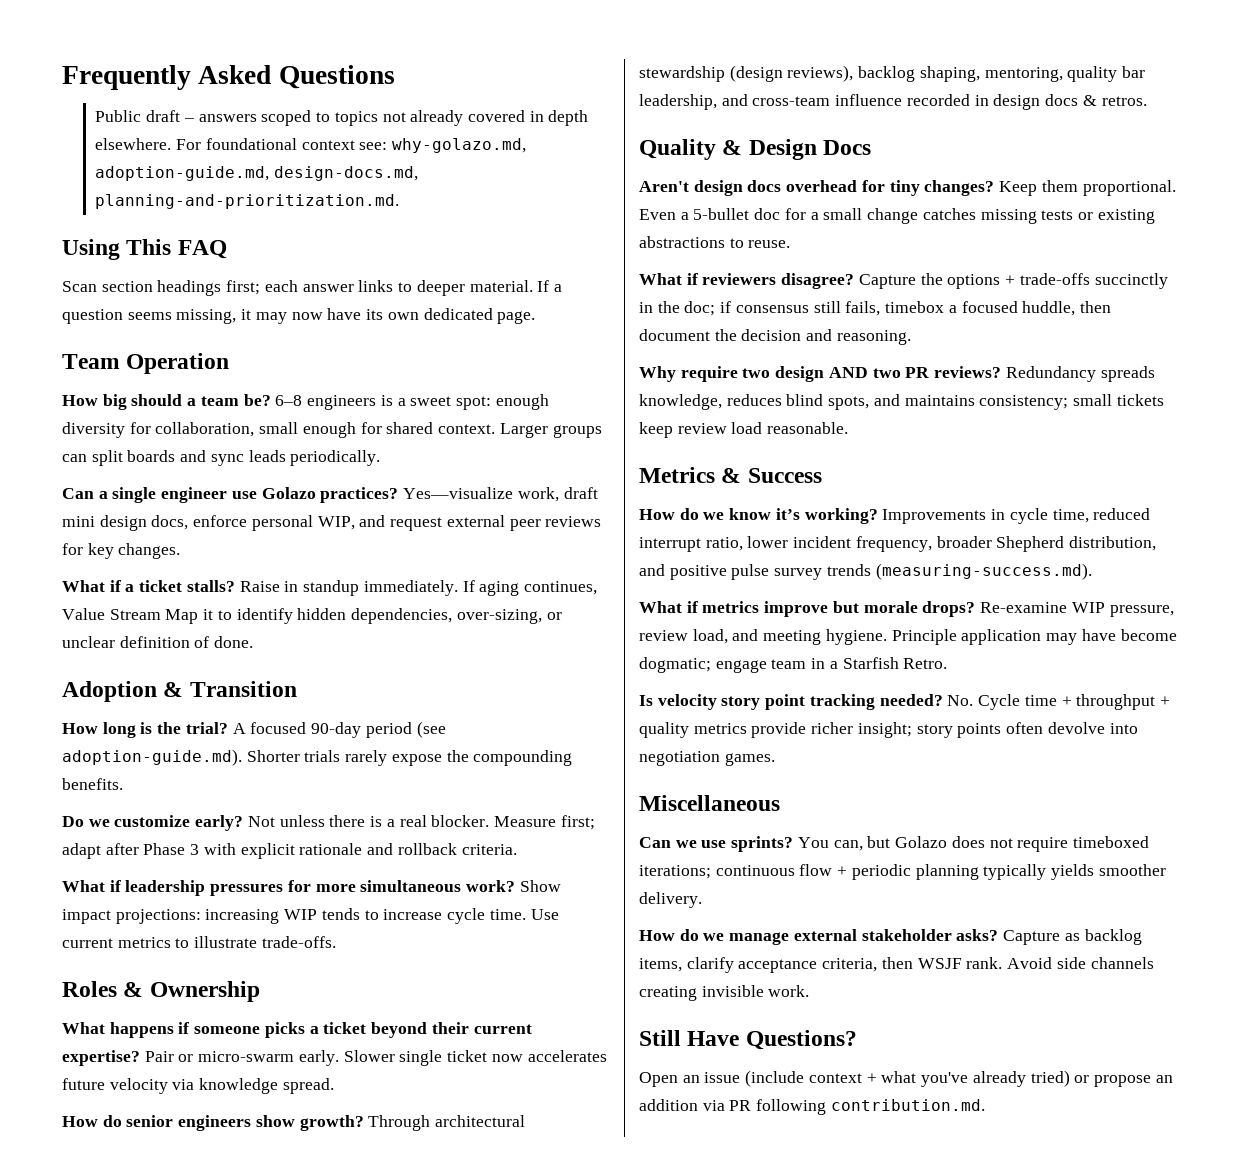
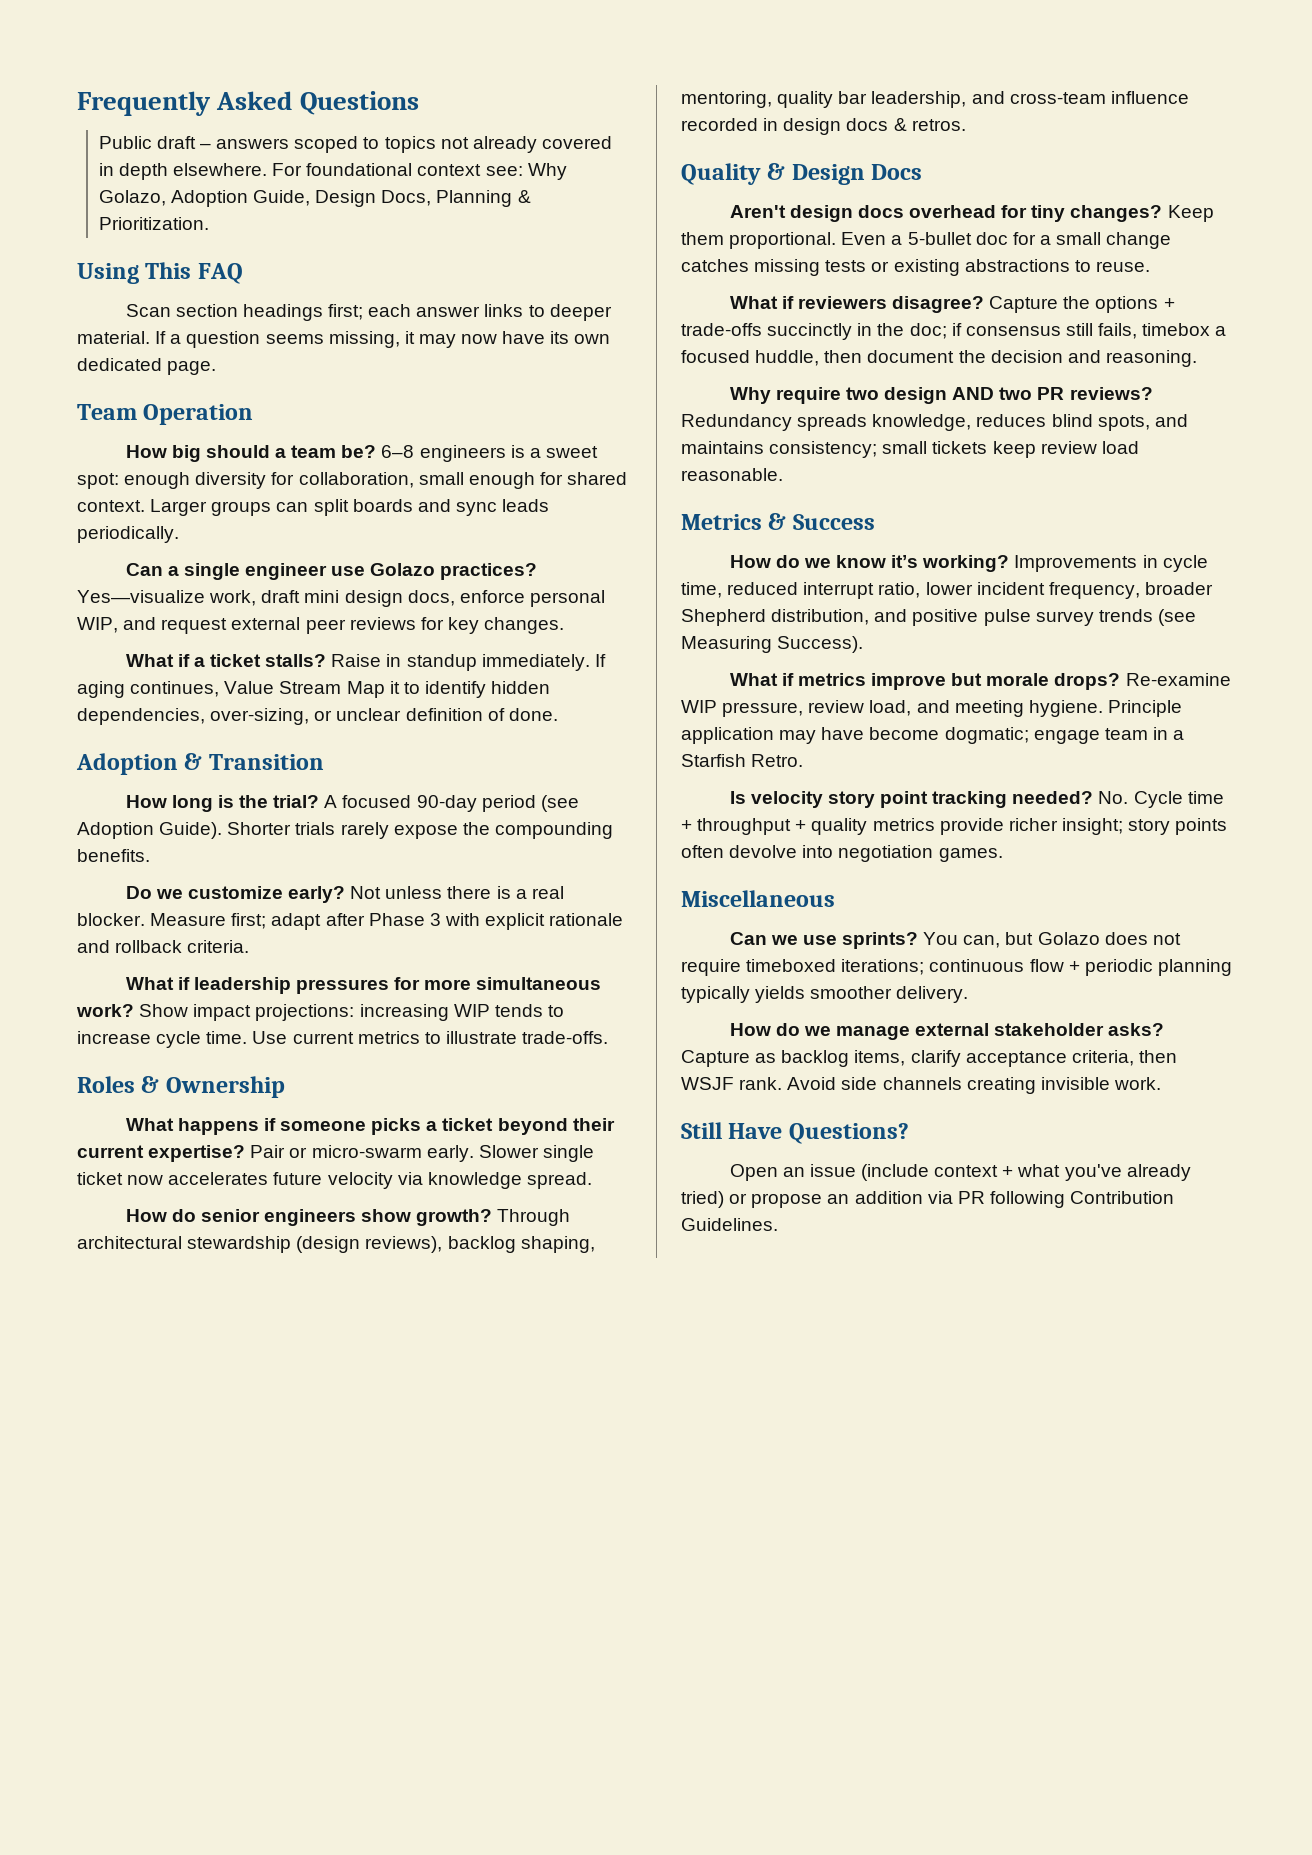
- For foundational context see: why-golazo.md, adoption-guide.md, design-docs.md, planning-and-prioritization.md.
+ For foundational context see: Why Golazo, Adoption Guide, Design Docs, Planning & Prioritization.
- A focused 90‑day period (see adoption-guide.md). Shorter trials rarely expose the compounding benefits.
+ A focused 90‑day period (see Adoption Guide). Shorter trials rarely expose the compounding benefits.
- Improvements in cycle time, reduced interrupt ratio, lower incident frequency, broader Shepherd distribution, and positive pulse survey trends (measuring-success.md).
+ Improvements in cycle time, reduced interrupt ratio, lower incident frequency, broader Shepherd distribution, and positive pulse survey trends (see Measuring Success).
- Open an issue (include context + what you've already tried) or propose an addition via PR following contribution.md.
+ Open an issue (include context + what you've already tried) or propose an addition via PR following Contribution Guidelines.

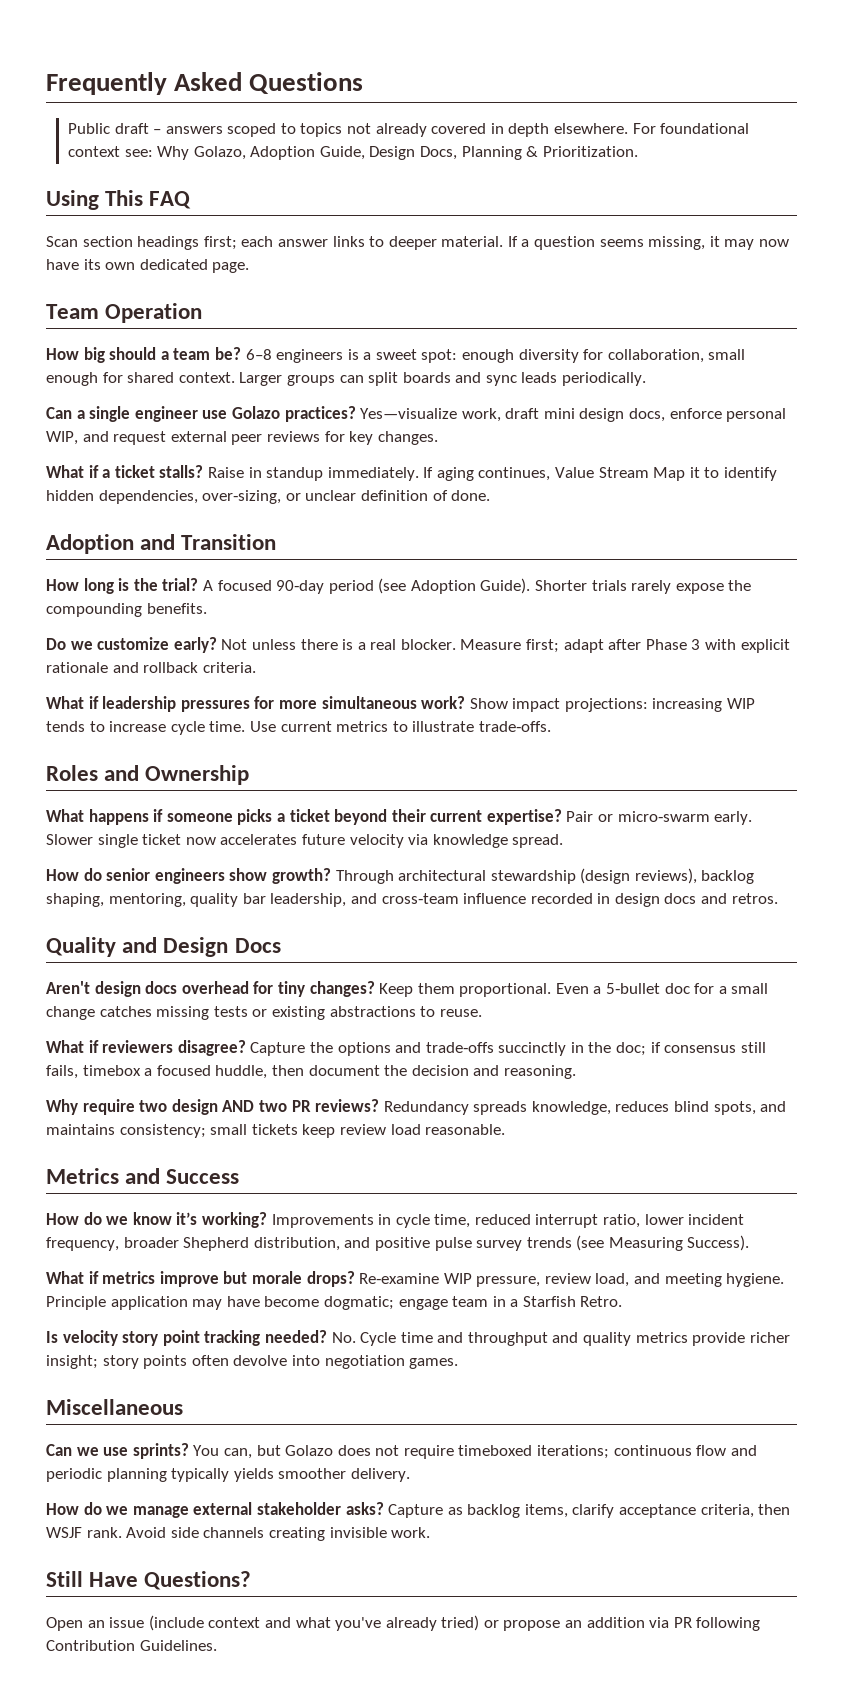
- Adoption & Transition
+ Adoption and Transition
- Roles & Ownership
+ Roles and Ownership
- Through architectural stewardship (design reviews), backlog shaping, mentoring, quality bar leadership, and cross‑team influence recorded in design docs & retros.
+ Through architectural stewardship (design reviews), backlog shaping, mentoring, quality bar leadership, and cross‑team influence recorded in design docs and retros.
- Quality & Design Docs
+ Quality and Design Docs
- Capture the options + trade‑offs succinctly in the doc; if consensus still fails, timebox a focused huddle, then document the decision and reasoning.
+ Capture the options and trade‑offs succinctly in the doc; if consensus still fails, timebox a focused huddle, then document the decision and reasoning.
- Metrics & Success
+ Metrics and Success
- No. Cycle time + throughput + quality metrics provide richer insight; story points often devolve into negotiation games.
+ No. Cycle time and throughput and quality metrics provide richer insight; story points often devolve into negotiation games.
- You can, but Golazo does not require timeboxed iterations; continuous flow + periodic planning typically yields smoother delivery.
+ You can, but Golazo does not require timeboxed iterations; continuous flow and periodic planning typically yields smoother delivery.
- Open an issue (include context + what you've already tried) or propose an addition via PR following Contribution Guidelines.
+ Open an issue (include context and what you've already tried) or propose an addition via PR following Contribution Guidelines.

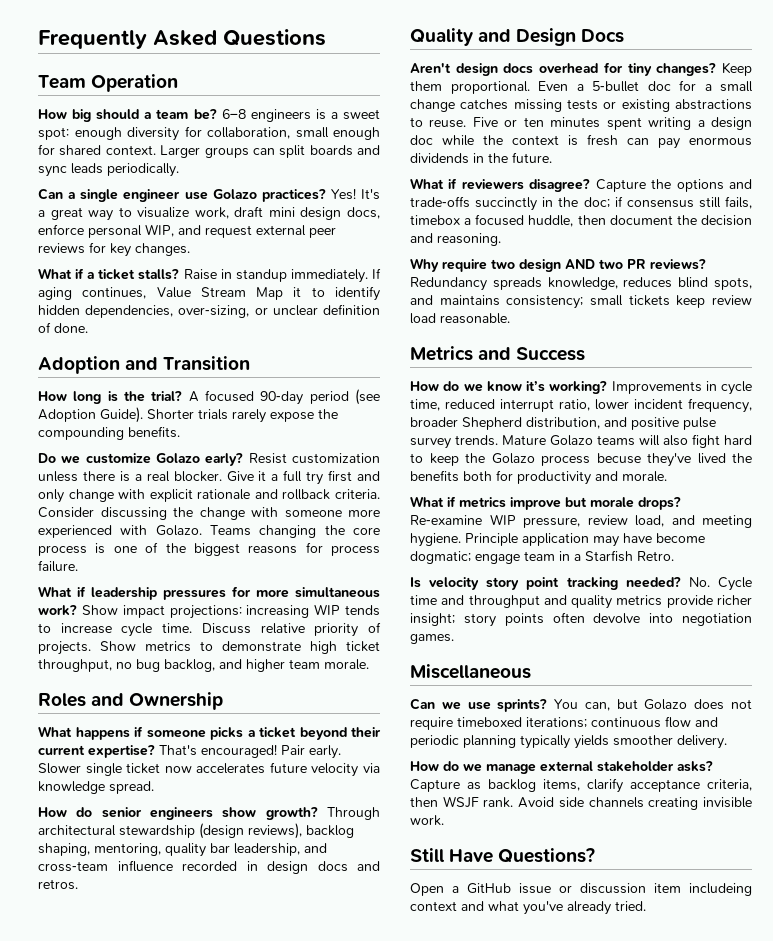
- Public draft – answers scoped to topics not already covered in depth elsewhere. For foundational context see: Why Golazo, Adoption Guide, Design Docs, Planning & Prioritization.
- Using This FAQ
- Scan section headings first; each answer links to deeper material. If a question seems missing, it may now have its own dedicated page.
- Yes—visualize work, draft mini design docs, enforce personal WIP, and request external peer reviews for key changes.
+ Yes! It's a great way to visualize work, draft mini design docs, enforce personal WIP, and request external peer reviews for key changes.
- Do we customize early? Not unless there is a real blocker.
+ Do we customize Golazo early? Resist customization unless there is a real blocker.
- Measure first; adapt after Phase 3 with explicit rationale and rollback criteria.
+ Give it a full try first and only change with explicit rationale and rollback criteria. Consider discussing the change with someone more experienced with Golazo. Teams changing the core process is one of the biggest reasons for process failure.
- Use current metrics to illustrate trade‑offs.
+ Discuss relative priority of projects. Show metrics to demonstrate high ticket throughput, no bug backlog, and higher team morale.
- Pair or micro‑swarm early.
+ That's encouraged! Pair early.
+ Five or ten minutes spent writing a design doc while the context is fresh can pay enormous dividends in the future.
- Improvements in cycle time, reduced interrupt ratio, lower incident frequency, broader Shepherd distribution, and positive pulse survey trends (see Measuring Success).
+ Improvements in cycle time, reduced interrupt ratio, lower incident frequency, broader Shepherd distribution, and positive pulse survey trends. Mature Golazo teams will also fight hard to keep the Golazo process becuse they've lived the benefits both for productivity and morale.
- Open an issue (include context and what you've already tried) or propose an addition via PR following Contribution Guidelines.
+ Open a GitHub issue or discussion item includeing context and what you've already tried.

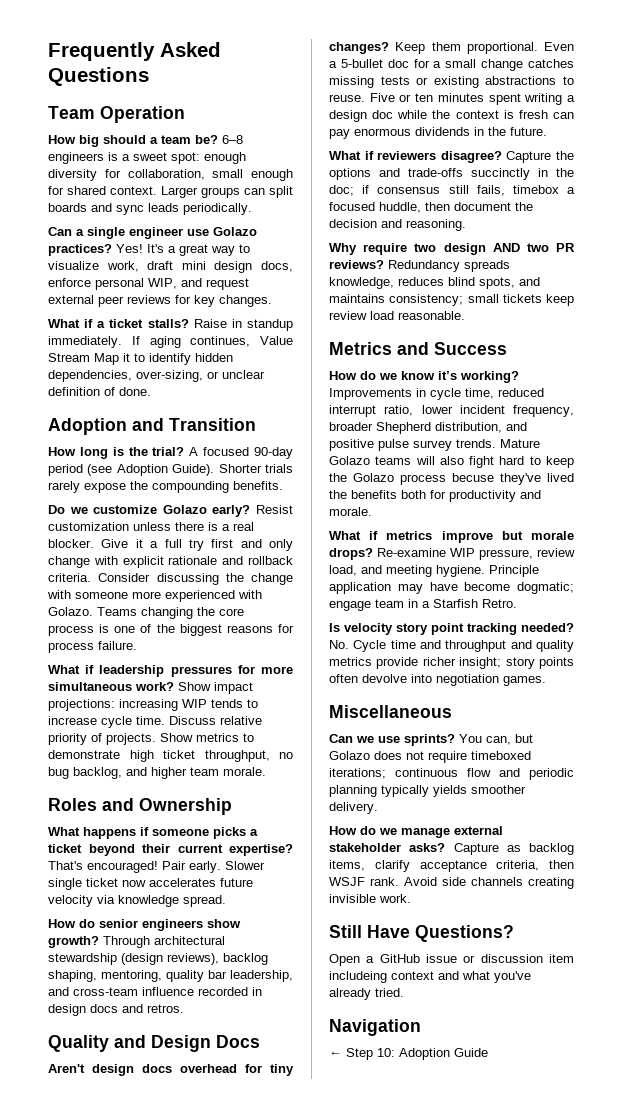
+ Navigation
+ ← Step 10: Adoption Guide

